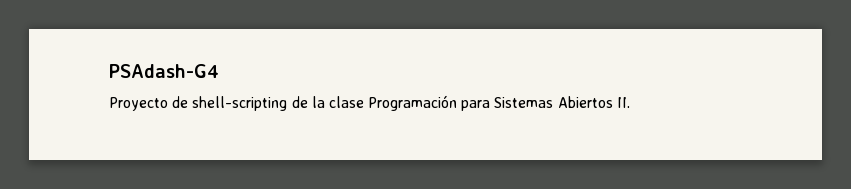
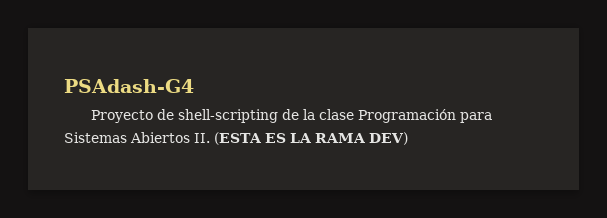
- Proyecto de shell-scripting de la clase Programación para Sistemas Abiertos II.
+ Proyecto de shell-scripting de la clase Programación para Sistemas Abiertos II. (ESTA ES LA RAMA DEV)

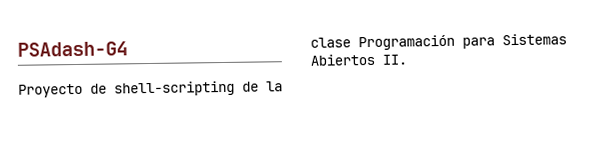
- Proyecto de shell-scripting de la clase Programación para Sistemas Abiertos II. (ESTA ES LA RAMA DEV)
+ Proyecto de shell-scripting de la clase Programación para Sistemas Abiertos II.

